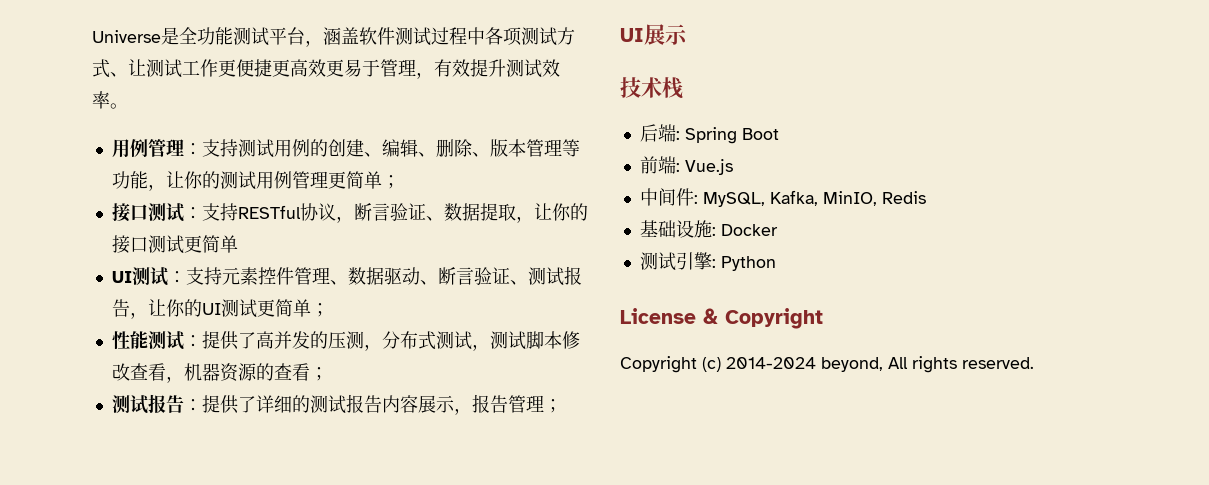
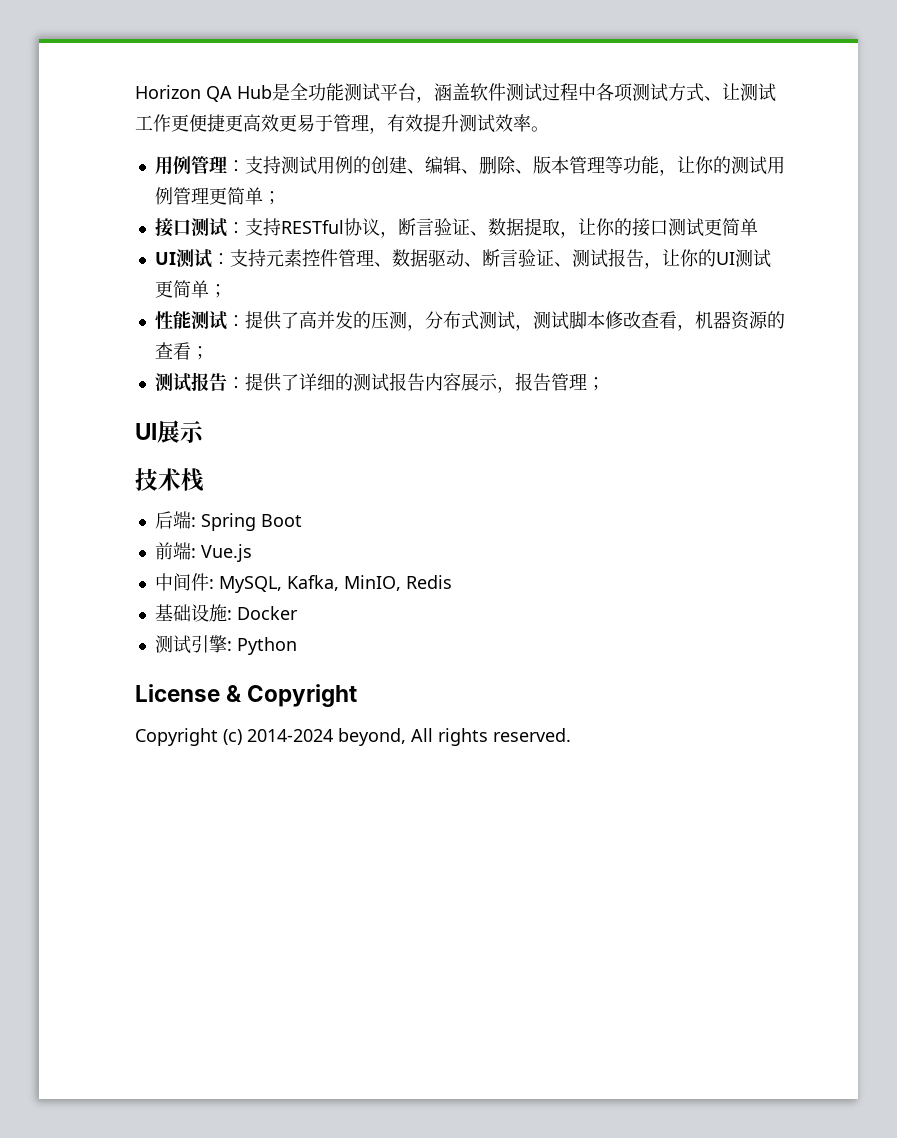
- Universe是全功能测试平台，涵盖软件测试过程中各项测试方式、让测试工作更便捷更高效更易于管理，有效提升测试效率。
+ Horizon QA Hub是全功能测试平台，涵盖软件测试过程中各项测试方式、让测试工作更便捷更高效更易于管理，有效提升测试效率。

